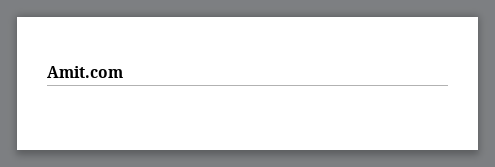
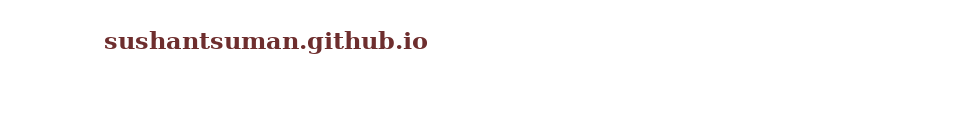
- Amit.com
+ sushantsuman.github.io

